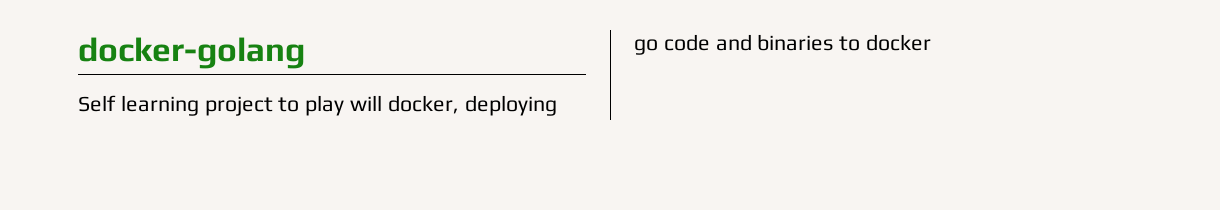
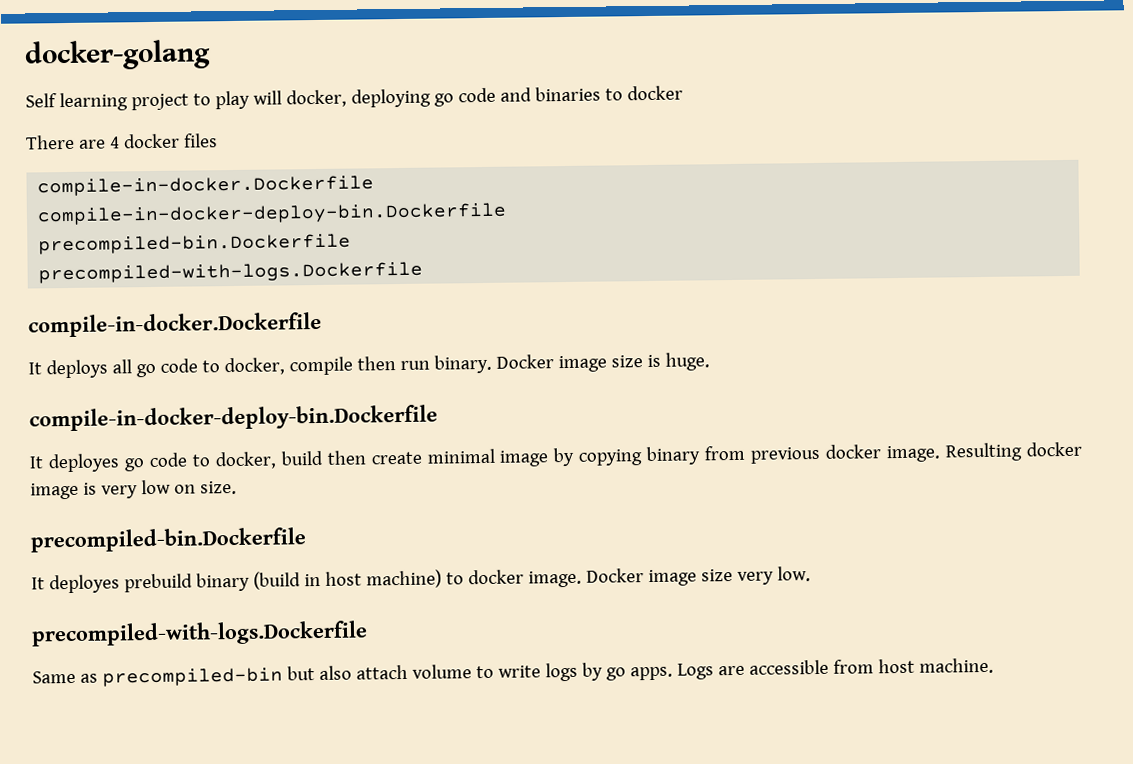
+ There are 4 docker files
+ compile-in-docker.Dockerfile
+ compile-in-docker-deploy-bin.Dockerfile
+ precompiled-bin.Dockerfile
+ precompiled-with-logs.Dockerfile
+ compile-in-docker.Dockerfile
+ It deploys all go code to docker, compile then run binary. Docker image size is huge.
+ compile-in-docker-deploy-bin.Dockerfile
+ It deployes go code to docker, build then create minimal image by copying binary from previous docker image. Resulting docker image is very low on size.
+ precompiled-bin.Dockerfile
+ It deployes prebuild binary (build in host machine) to docker image. Docker image size very low.
+ precompiled-with-logs.Dockerfile
+ Same as precompiled-bin but also attach volume to write logs by go apps. Logs are accessible from host machine.

